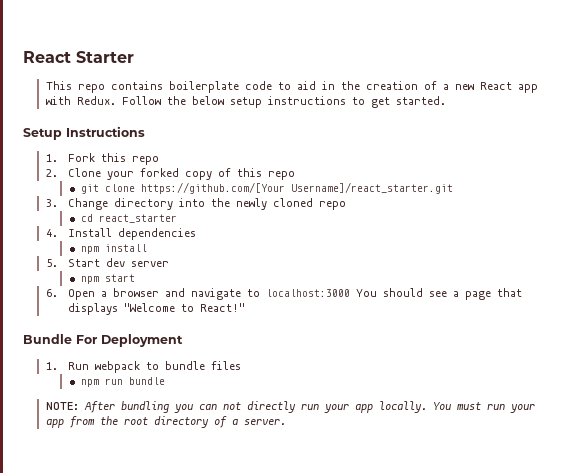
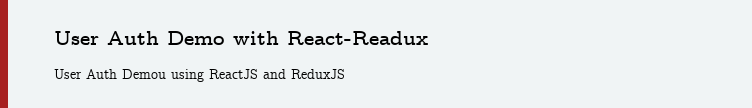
- React Starter
- This repo contains boilerplate code to aid in the creation of a new React app with Redux. Follow the below setup instructions to get started.
- Setup Instructions
- 1. Fork this repo
- 2. Clone your forked copy of this repo
- git clone https://github.com/[Your Username]/react_starter.git
- 3. Change directory into the newly cloned repo
- cd react_starter
- 4. Install dependencies
- npm install
- 5. Start dev server
- npm start
- 6. Open a browser and navigate to localhost:3000 You should see a page that displays "Welcome to React!"
- Bundle For Deployment
- 1. Run webpack to bundle files
- npm run bundle
- NOTE: After bundling you can not directly run your app locally. You must run your app from the root directory of a server.
+ User Auth Demo with React-Readux
+ User Auth Demou using ReactJS and ReduxJS

